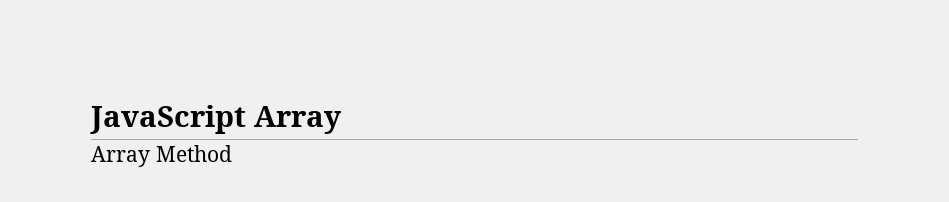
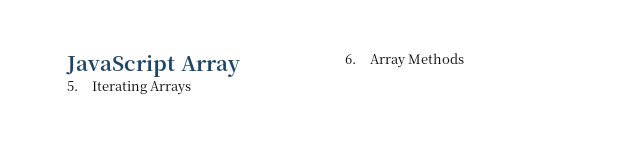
- Array Method
+ 5. Iterating Arrays
+ 6. Array Methods

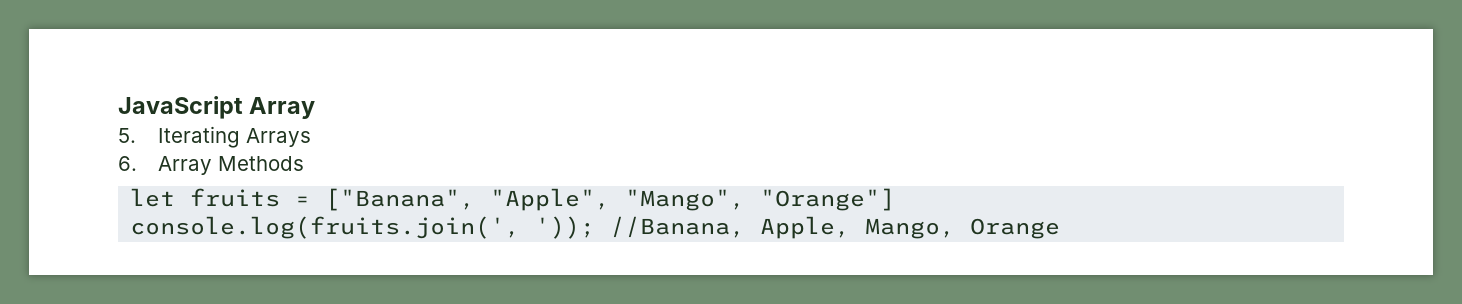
+ let fruits = ["Banana", "Apple", "Mango", "Orange"]
+ console.log(fruits.join(', ')); //Banana, Apple, Mango, Orange

